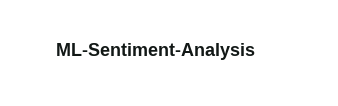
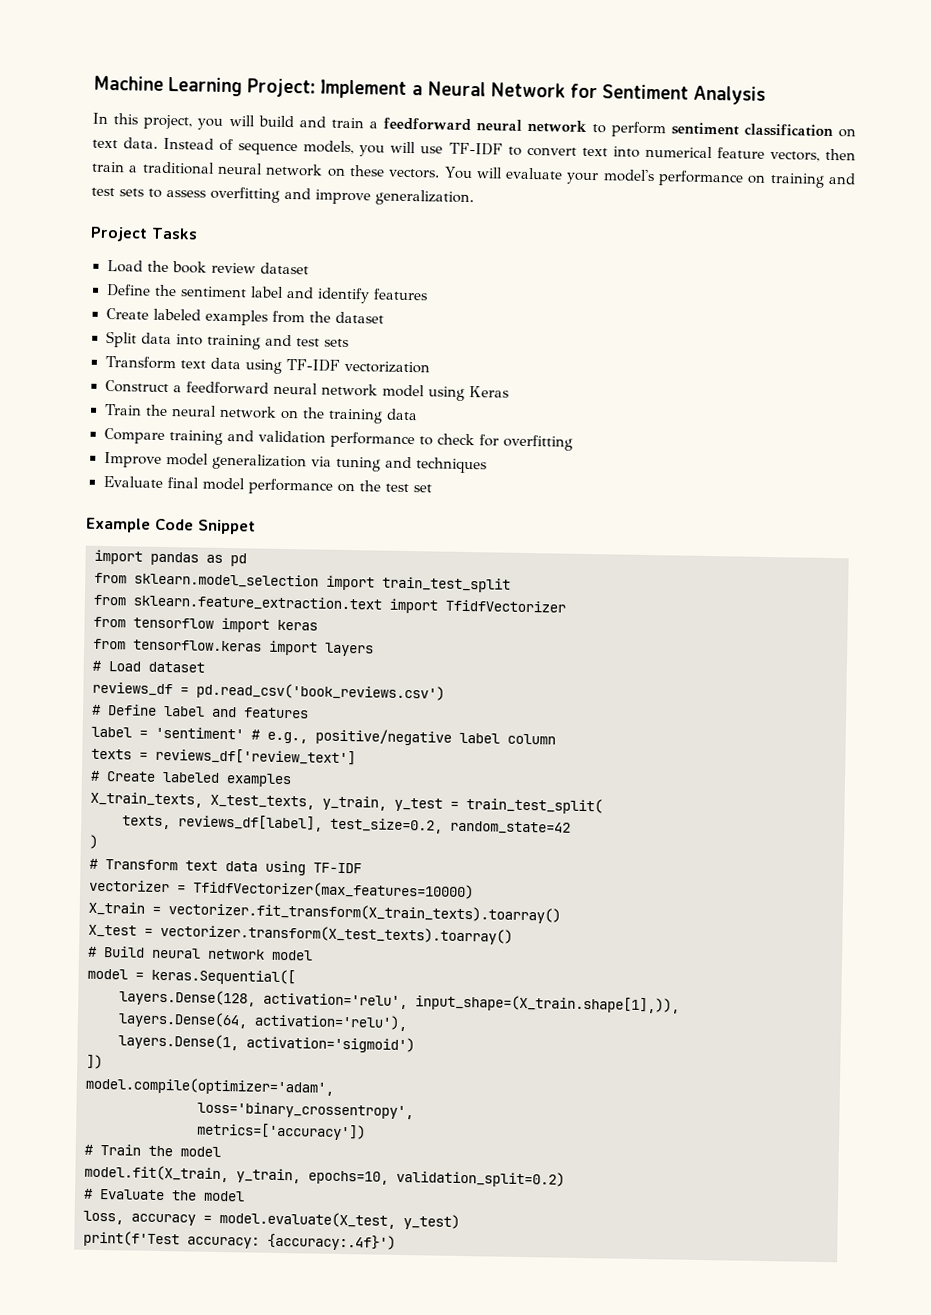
- ML-Sentiment-Analysis
+ Machine Learning Project: Implement a Neural Network for Sentiment Analysis
+ In this project, you will build and train a feedforward neural network to perform sentiment classification on text data. Instead of sequence models, you will use TF-IDF to convert text into numerical feature vectors, then train a traditional neural network on these vectors. You will evaluate your model's performance on training and test sets to assess overfitting and improve generalization.
+ Project Tasks
+ Load the book review dataset
+ Define the sentiment label and identify features
+ Create labeled examples from the dataset
+ Split data into training and test sets
+ Transform text data using TF-IDF vectorization
+ Construct a feedforward neural network model using Keras
+ Train the neural network on the training data
+ Compare training and validation performance to check for overfitting
+ Improve model generalization via tuning and techniques
+ Evaluate final model performance on the test set
+ Example Code Snippet
+ import pandas as pd
+ from sklearn.model_selection import train_test_split
+ from sklearn.feature_extraction.text import TfidfVectorizer
+ from tensorflow import keras
+ from tensorflow.keras import layers
+ # Load dataset
+ reviews_df = pd.read_csv('book_reviews.csv')
+ # Define label and features
+ label = 'sentiment' # e.g., positive/negative label column
+ texts = reviews_df['review_text']
+ # Create labeled examples
+ X_train_texts, X_test_texts, y_train, y_test = train_test_split(
+ texts, reviews_df[label], test_size=0.2, random_state=42
+ )
+ # Transform text data using TF-IDF
+ vectorizer = TfidfVectorizer(max_features=10000)
+ X_train = vectorizer.fit_transform(X_train_texts).toarray()
+ X_test = vectorizer.transform(X_test_texts).toarray()
+ # Build neural network model
+ model = keras.Sequential([
+ layers.Dense(128, activation='relu', input_shape=(X_train.shape[1],)),
+ layers.Dense(64, activation='relu'),
+ layers.Dense(1, activation='sigmoid')
+ ])
+ model.compile(optimizer='adam',
+ loss='binary_crossentropy',
+ metrics=['accuracy'])
+ # Train the model
+ model.fit(X_train, y_train, epochs=10, validation_split=0.2)
+ # Evaluate the model
+ loss, accuracy = model.evaluate(X_test, y_test)
+ print(f'Test accuracy: {accuracy:.4f}')

